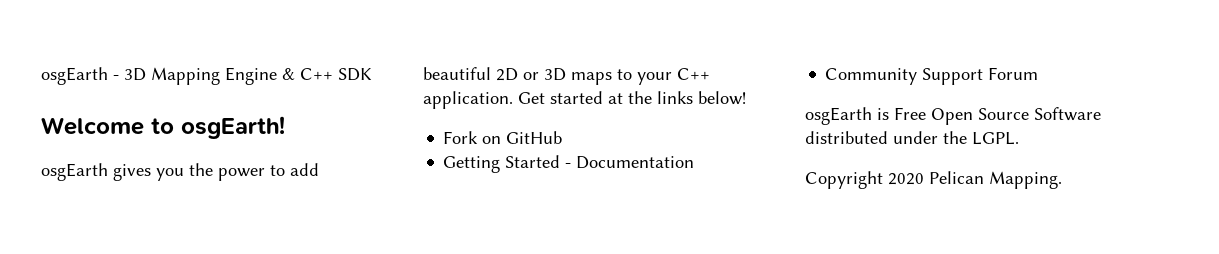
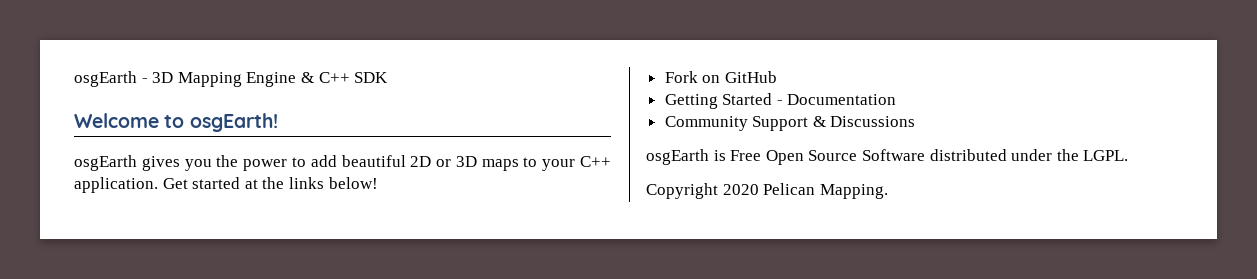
- Community Support Forum
+ Community Support & Discussions

